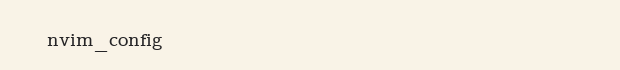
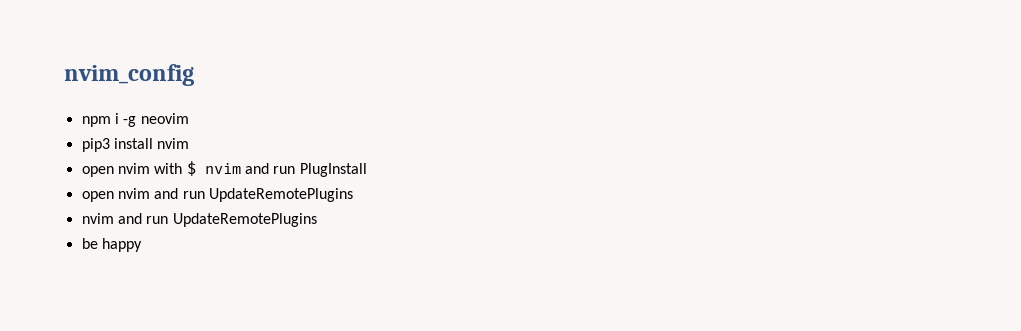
+ npm i -g neovim
+ pip3 install nvim
+ open nvim with $ nvim and run PlugInstall
+ open nvim and run UpdateRemotePlugins
+ nvim and run UpdateRemotePlugins
+ be happy

